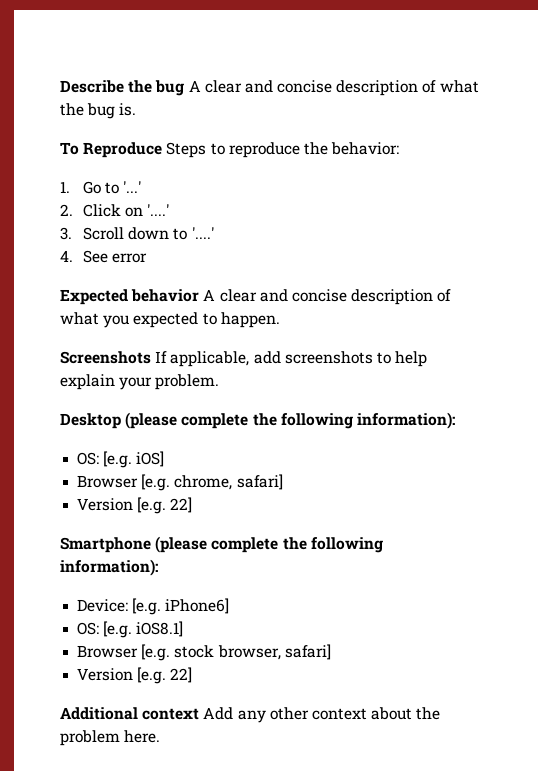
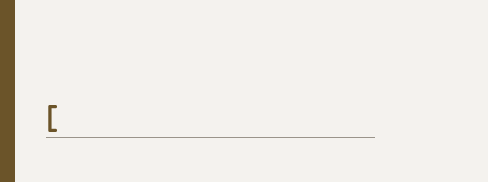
- Describe the bug A clear and concise description of what the bug is.
- To Reproduce Steps to reproduce the behavior:
- 1. Go to '...'
- 2. Click on '....'
- 3. Scroll down to '....'
- 4. See error
- Expected behavior A clear and concise description of what you expected to happen.
- Screenshots If applicable, add screenshots to help explain your problem.
- Desktop (please complete the following information):
- OS: [e.g. iOS]
- Browser [e.g. chrome, safari]
- Version [e.g. 22]
- Smartphone (please complete the following information):
- Device: [e.g. iPhone6]
- OS: [e.g. iOS8.1]
- Browser [e.g. stock browser, safari]
- Version [e.g. 22]
- Additional context Add any other context about the problem here.
+ [

